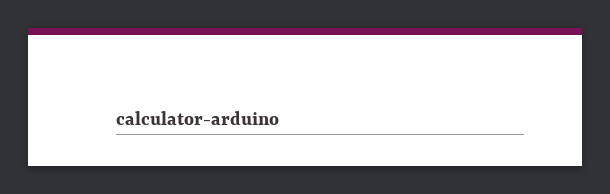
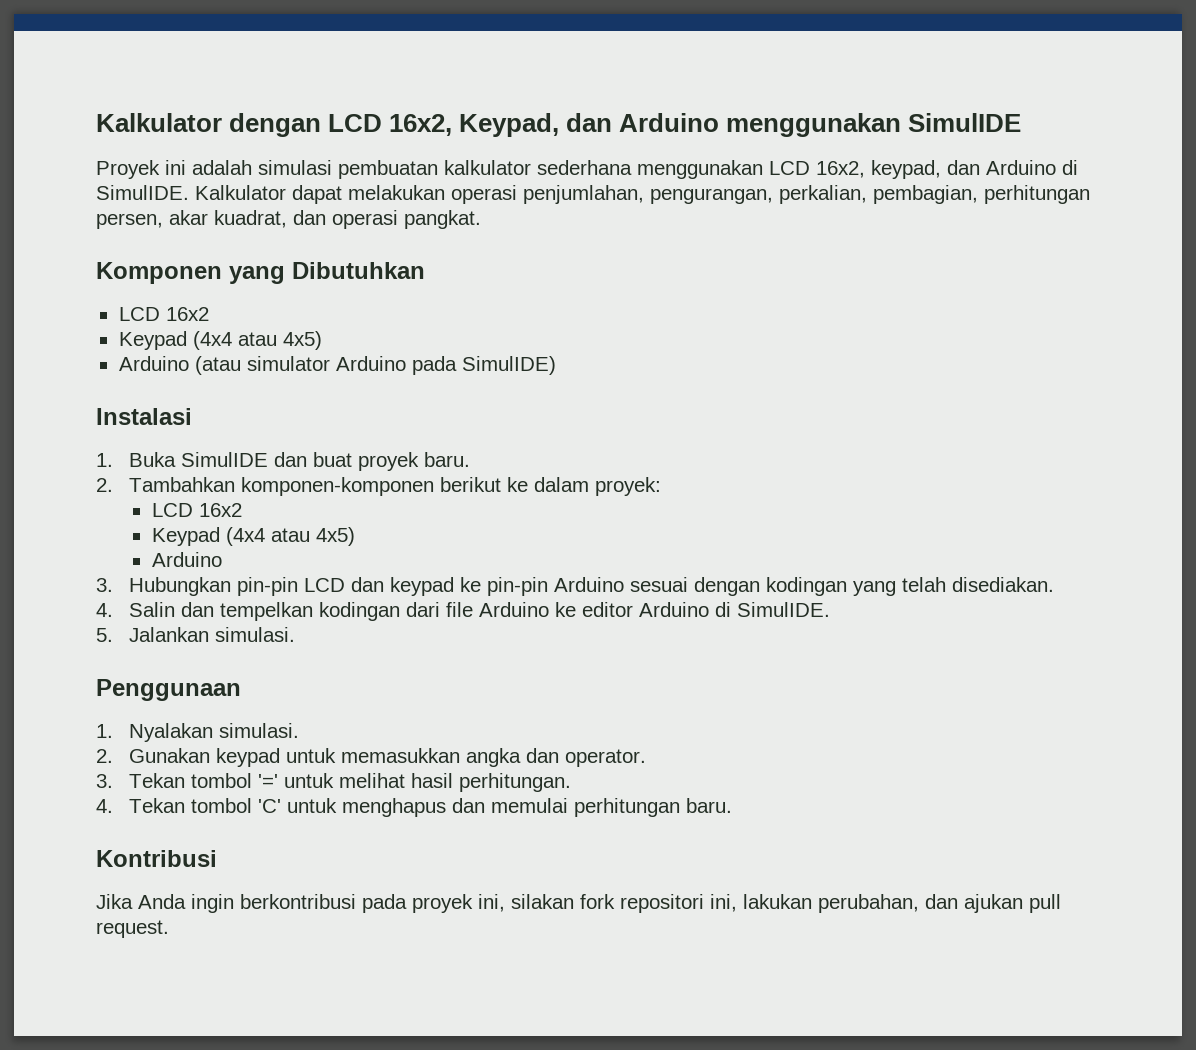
- calculator-arduino
+ Kalkulator dengan LCD 16x2, Keypad, dan Arduino menggunakan SimulIDE
+ Proyek ini adalah simulasi pembuatan kalkulator sederhana menggunakan LCD 16x2, keypad, dan Arduino di SimulIDE. Kalkulator dapat melakukan operasi penjumlahan, pengurangan, perkalian, pembagian, perhitungan persen, akar kuadrat, dan operasi pangkat.
+ Komponen yang Dibutuhkan
+ LCD 16x2
+ Keypad (4x4 atau 4x5)
+ Arduino (atau simulator Arduino pada SimulIDE)
+ Instalasi
+ 1. Buka SimulIDE dan buat proyek baru.
+ 2. Tambahkan komponen-komponen berikut ke dalam proyek:
+ LCD 16x2
+ Keypad (4x4 atau 4x5)
+ Arduino
+ 3. Hubungkan pin-pin LCD dan keypad ke pin-pin Arduino sesuai dengan kodingan yang telah disediakan.
+ 4. Salin dan tempelkan kodingan dari file Arduino ke editor Arduino di SimulIDE.
+ 5. Jalankan simulasi.
+ Penggunaan
+ 1. Nyalakan simulasi.
+ 2. Gunakan keypad untuk memasukkan angka dan operator.
+ 3. Tekan tombol '=' untuk melihat hasil perhitungan.
+ 4. Tekan tombol 'C' untuk menghapus dan memulai perhitungan baru.
+ Kontribusi
+ Jika Anda ingin berkontribusi pada proyek ini, silakan fork repositori ini, lakukan perubahan, dan ajukan pull request.

